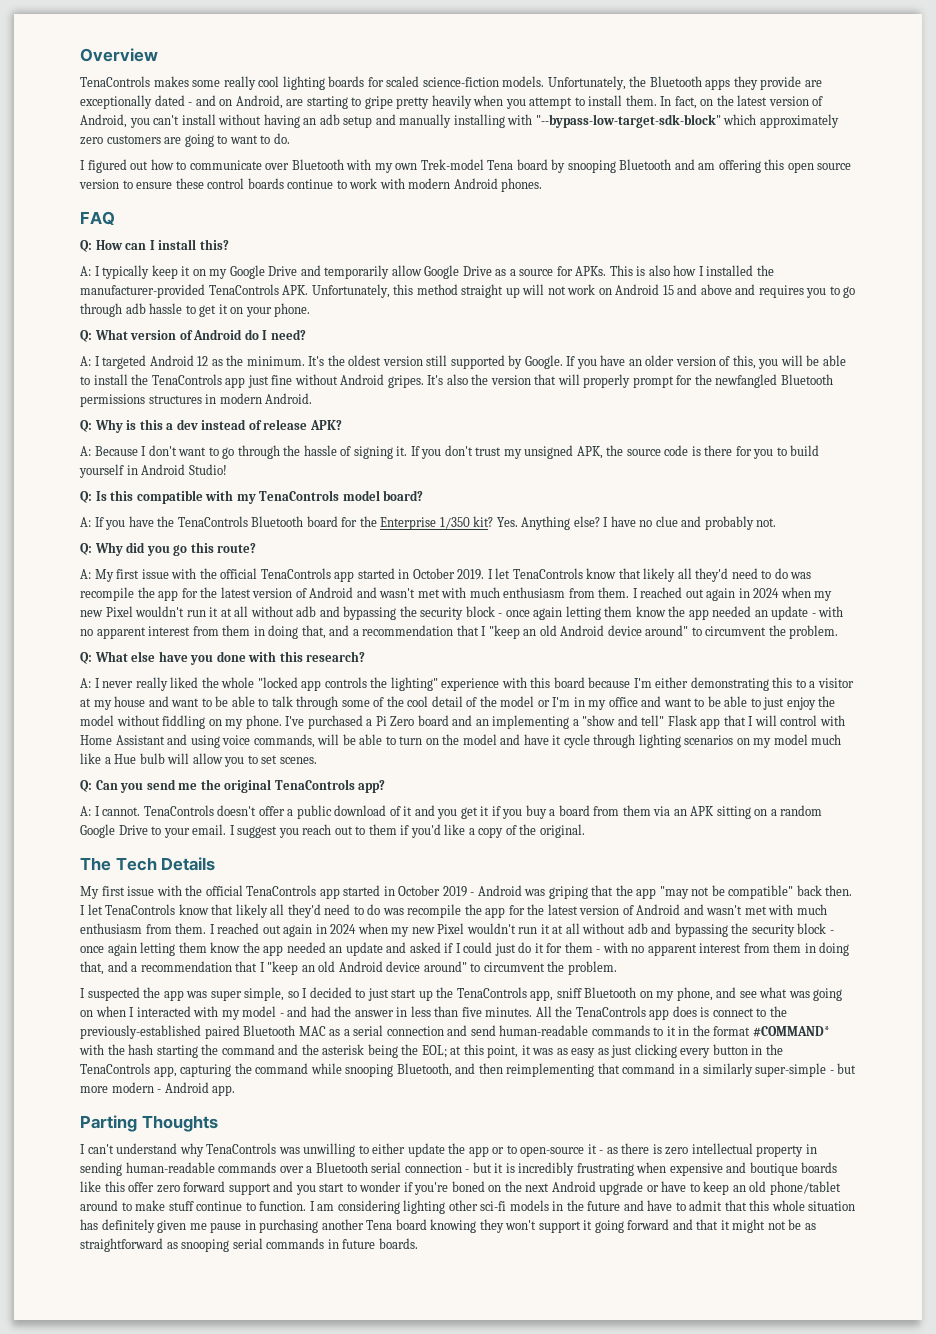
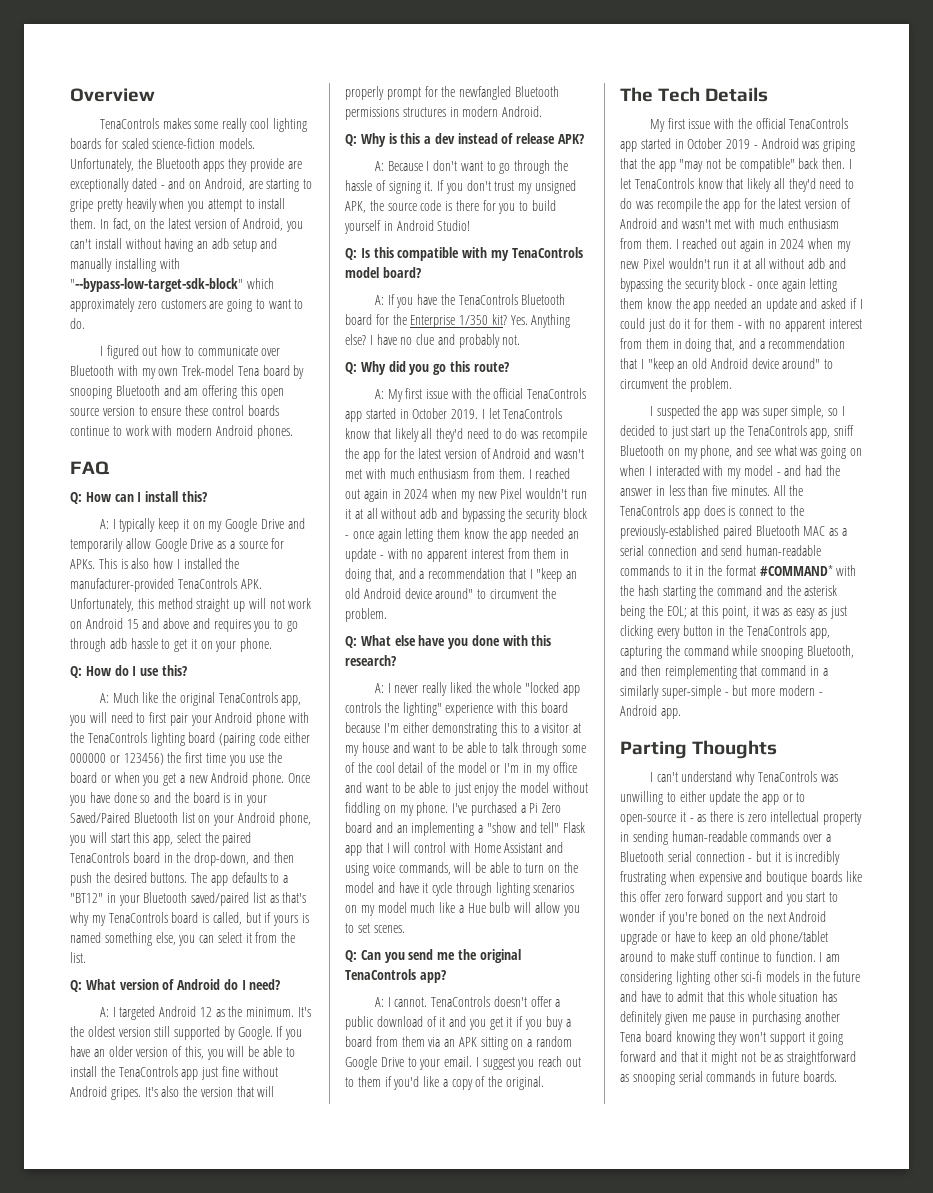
+ Q: How do I use this?
+ A: Much like the original TenaControls app, you will need to first pair your Android phone with the TenaControls lighting board (pairing code either 000000 or 123456) the first time you use the board or when you get a new Android phone. Once you have done so and the board is in your Saved/Paired Bluetooth list on your Android phone, you will start this app, select the paired TenaControls board in the drop-down, and then push the desired buttons. The app defaults to a "BT12" in your Bluetooth saved/paired list as that's why my TenaControls board is called, but if yours is named something else, you can select it from the list.

